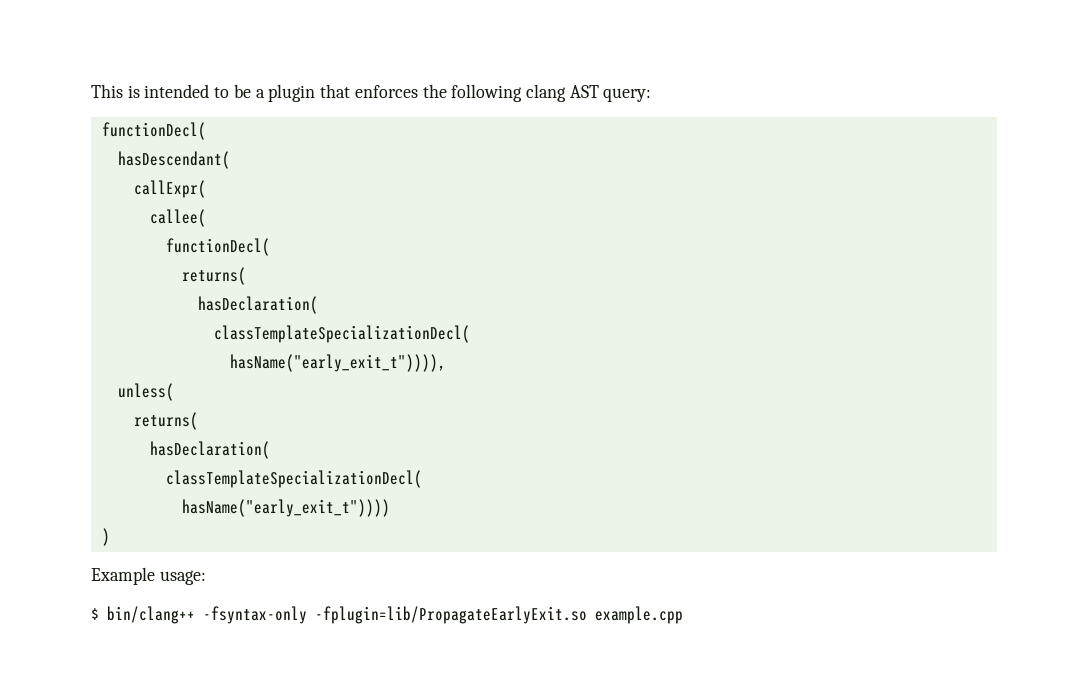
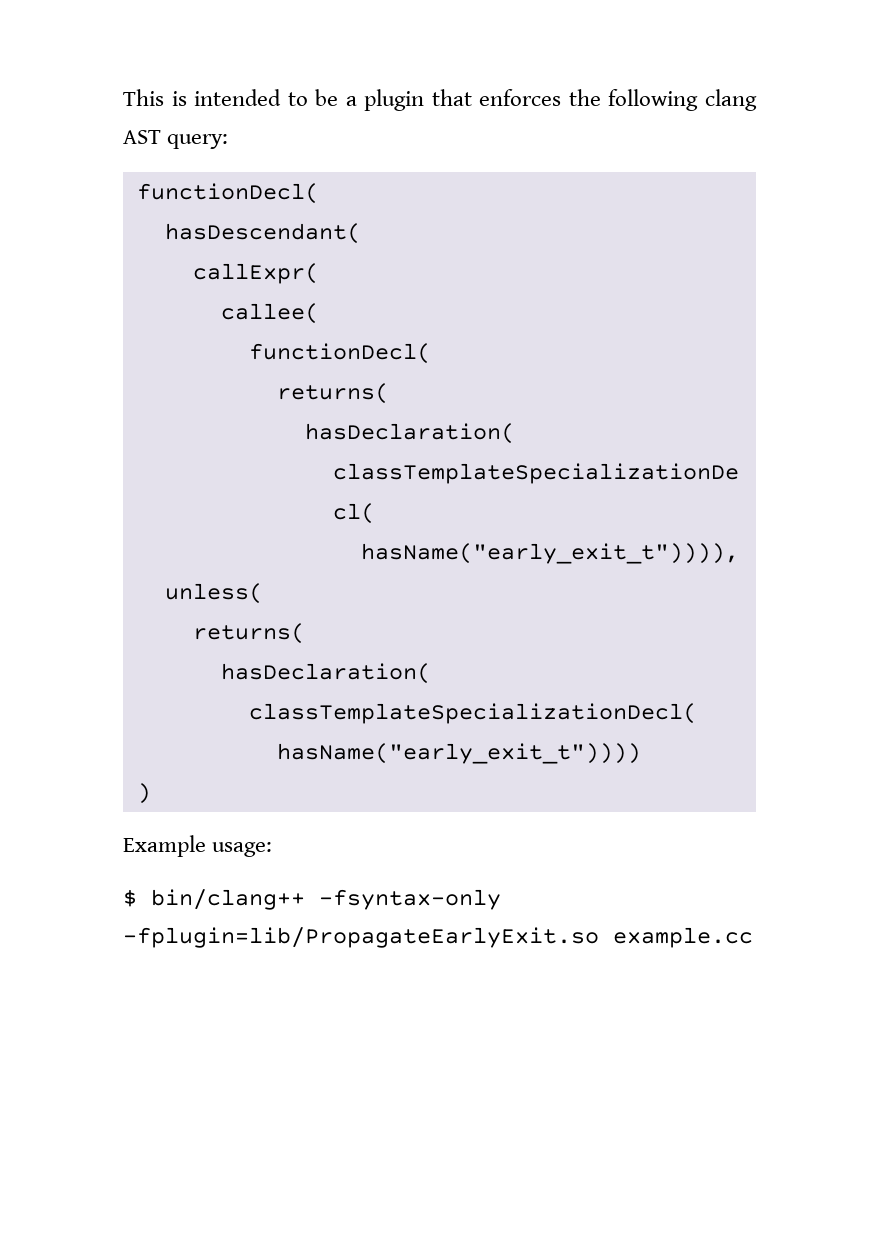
- $ bin/clang++ -fsyntax-only -fplugin=lib/PropagateEarlyExit.so example.cpp
+ $ bin/clang++ -fsyntax-only -fplugin=lib/PropagateEarlyExit.so example.cc

